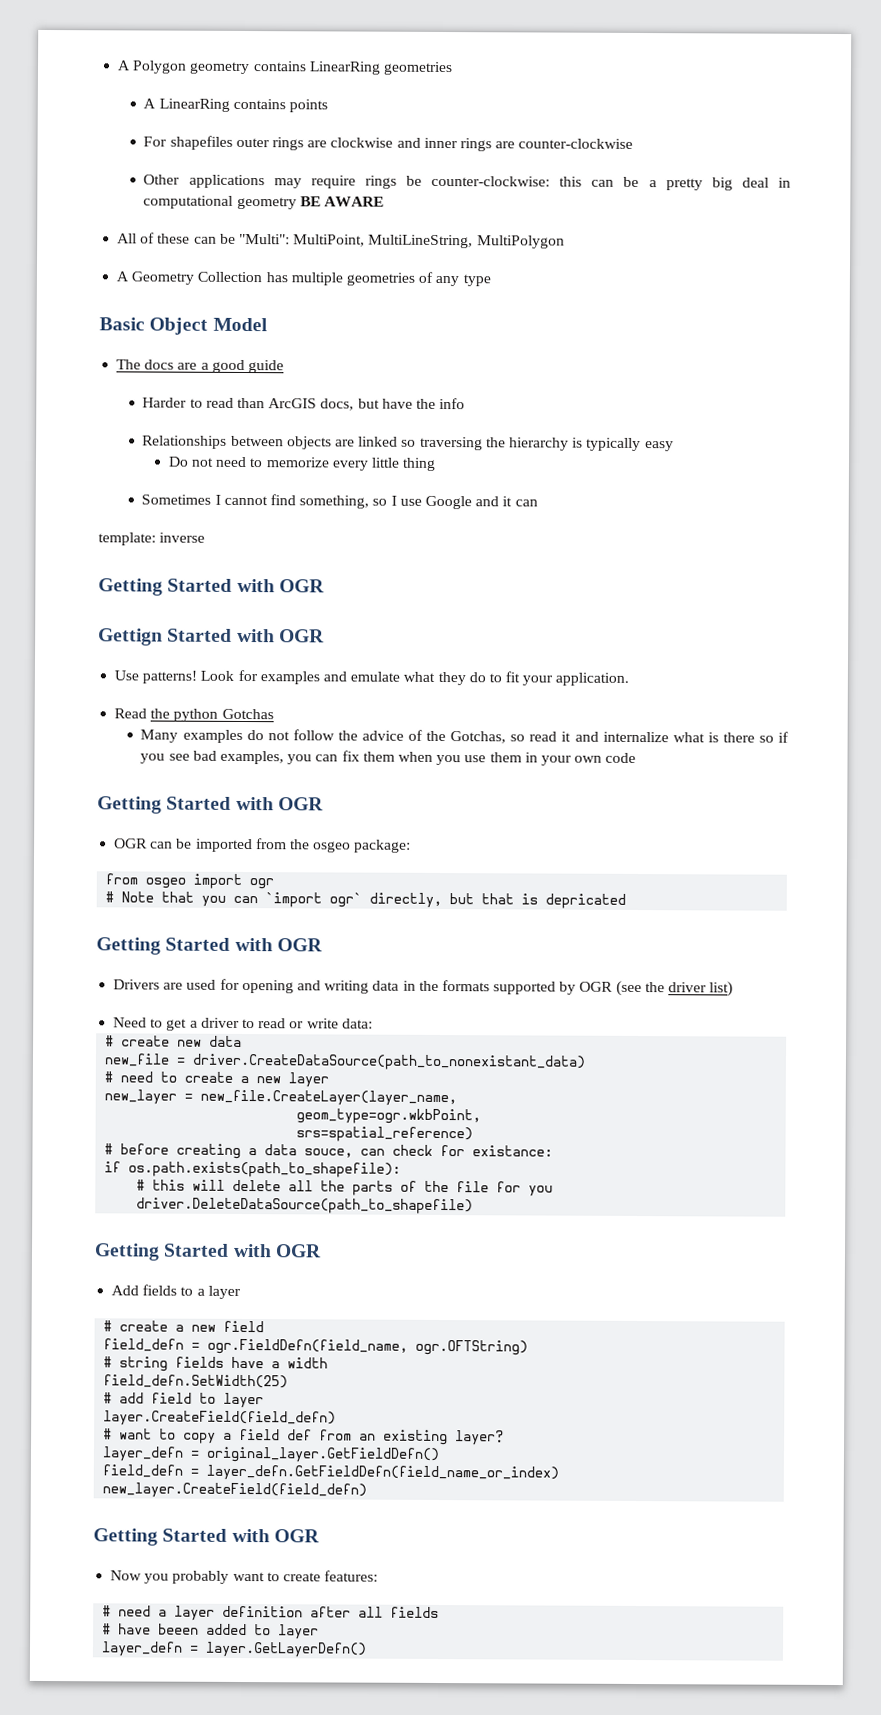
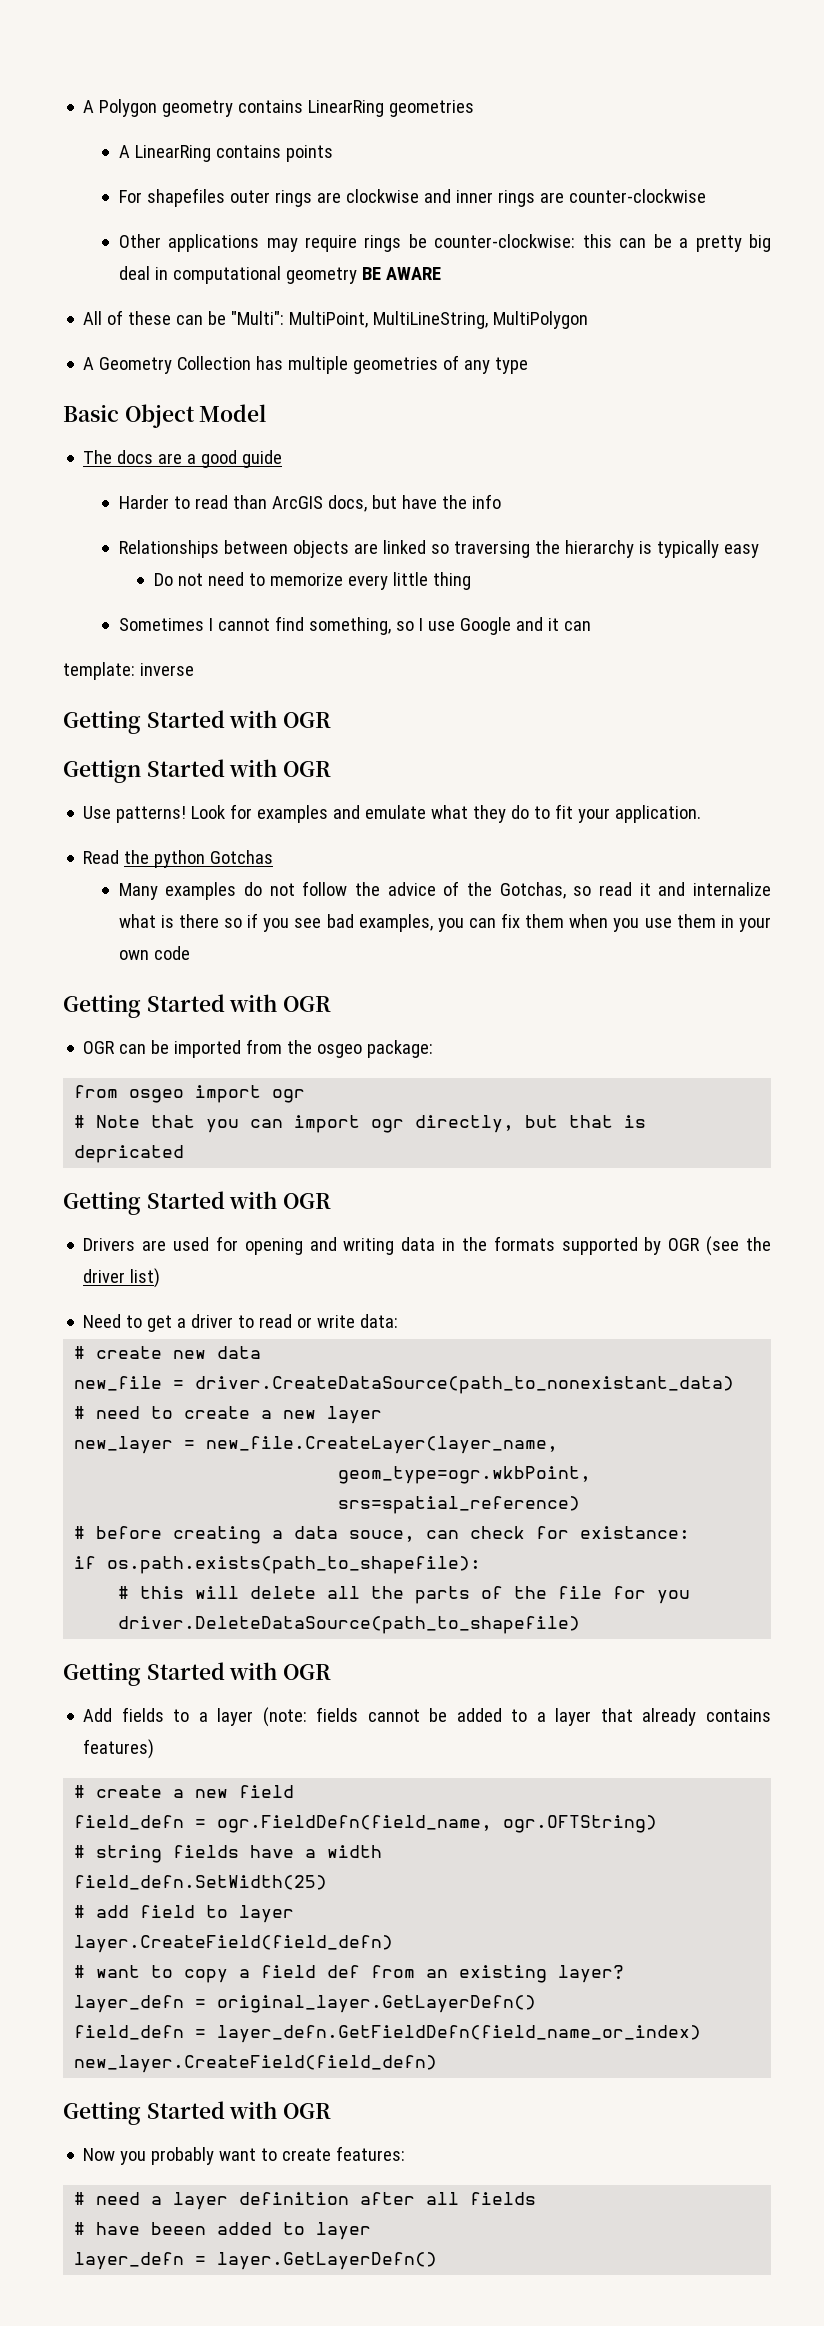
- # Note that you can `import ogr` directly, but that is depricated
+ # Note that you can import ogr directly, but that is depricated
- Add fields to a layer
+ Add fields to a layer (note: fields cannot be added to a layer that already contains features)
- layer_defn = original_layer.GetFieldDefn()
+ layer_defn = original_layer.GetLayerDefn()

